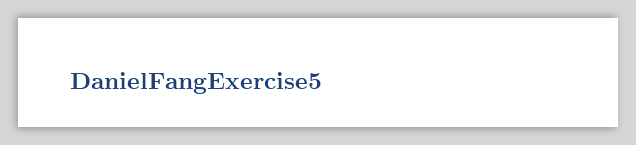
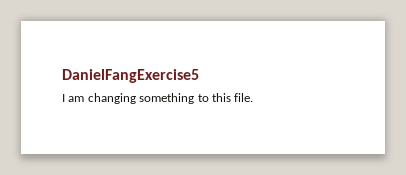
+ I am changing something to this file.

